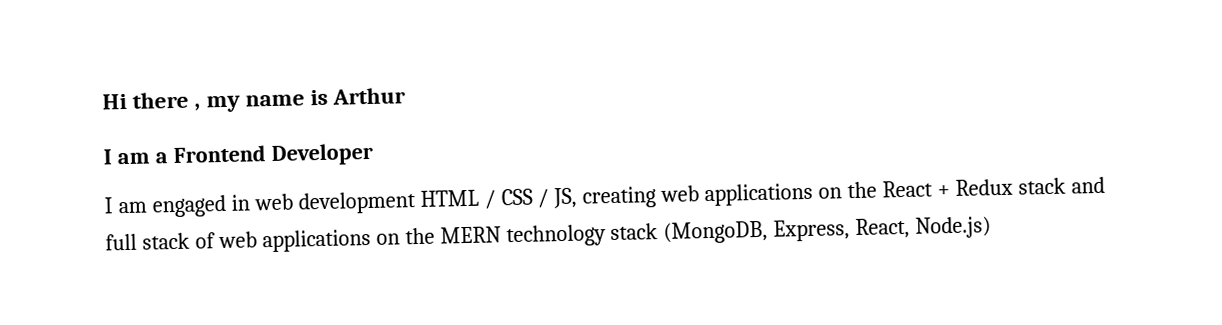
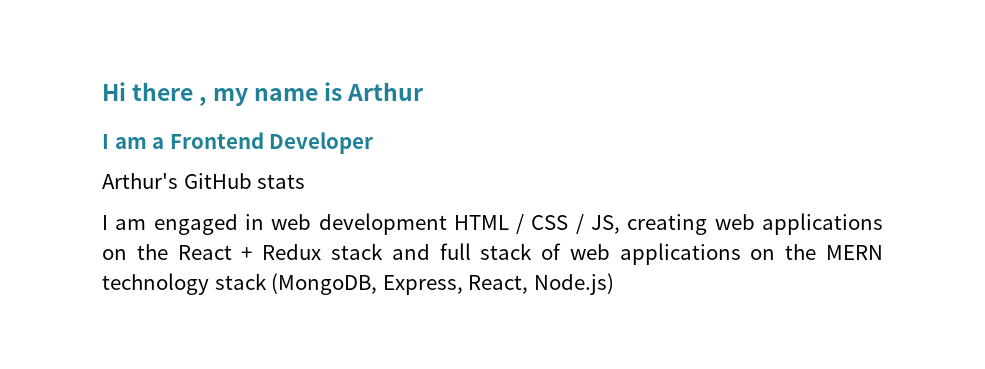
+ Arthur's GitHub stats

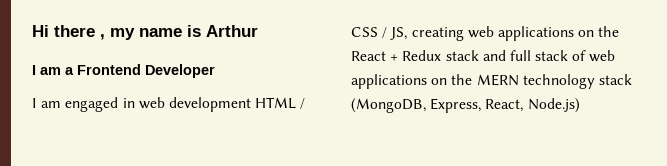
- Arthur's GitHub stats

